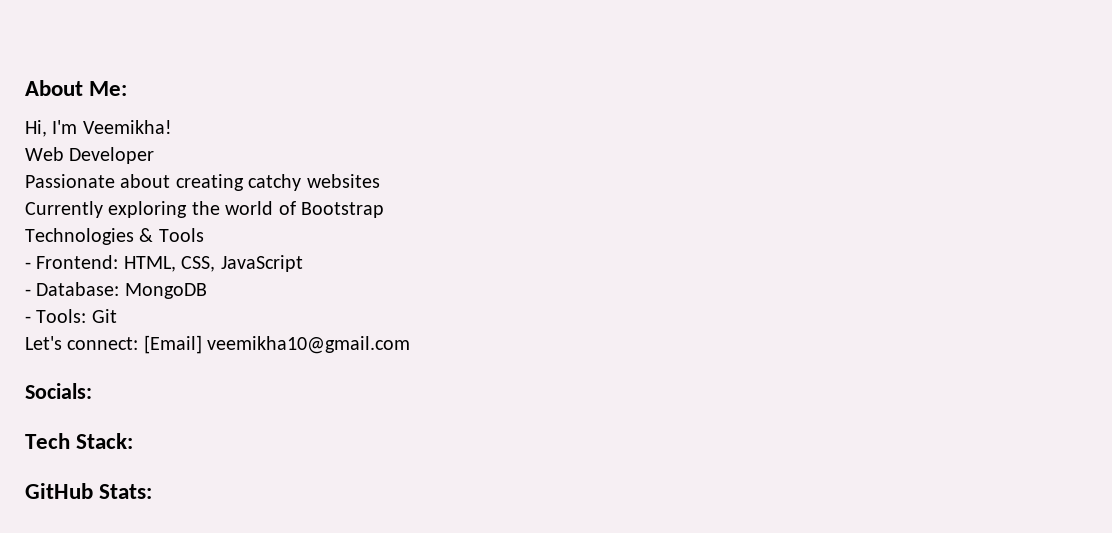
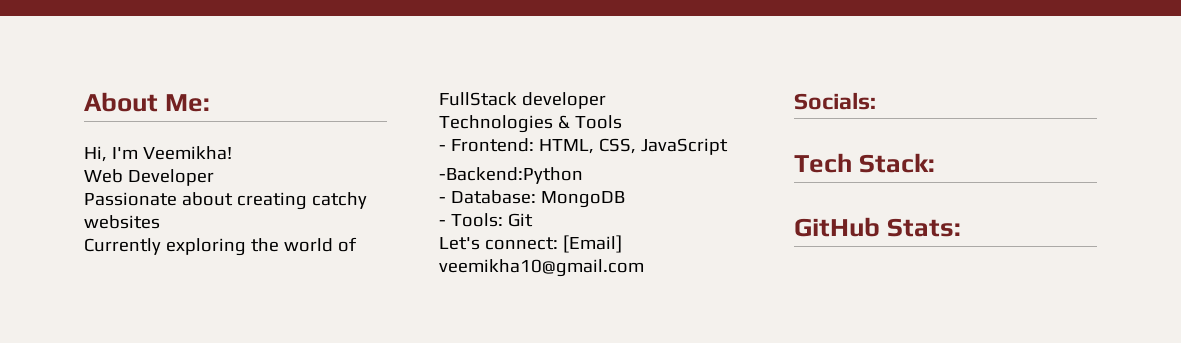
- Currently exploring the world of Bootstrap
+ Currently exploring the world of FullStack developer
+ -Backend:Python

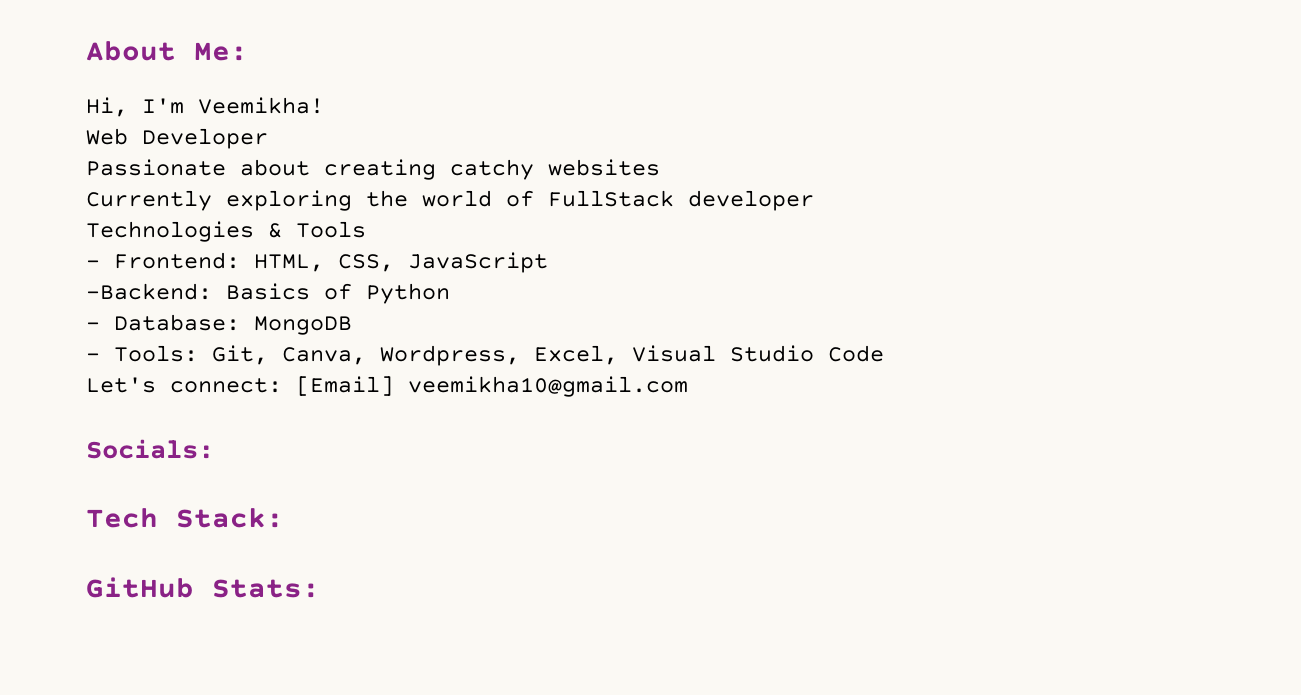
- -Backend:Python
+ -Backend: Basics of Python
- - Tools: Git
+ - Tools: Git, Canva, Wordpress, Excel, Visual Studio Code

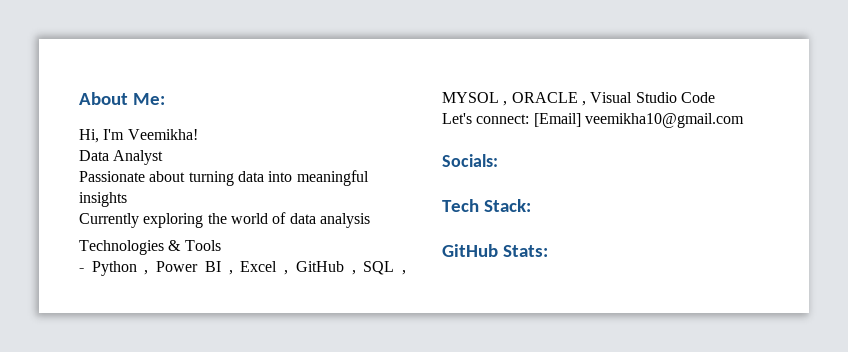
- Web Developer
+ Data Analyst
- Passionate about creating catchy websites
+ Passionate about turning data into meaningful insights
- Currently exploring the world of FullStack developer
+ Currently exploring the world of data analysis
- - Frontend: HTML, CSS, JavaScript
- -Backend: Basics of Python
- - Database: MongoDB
- - Tools: Git, Canva, Wordpress, Excel, Visual Studio Code
+ - Python , Power BI , Excel , GitHub , SQL , MYSOL , ORACLE , Visual Studio Code

